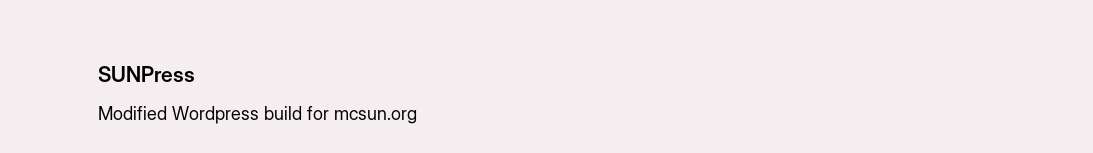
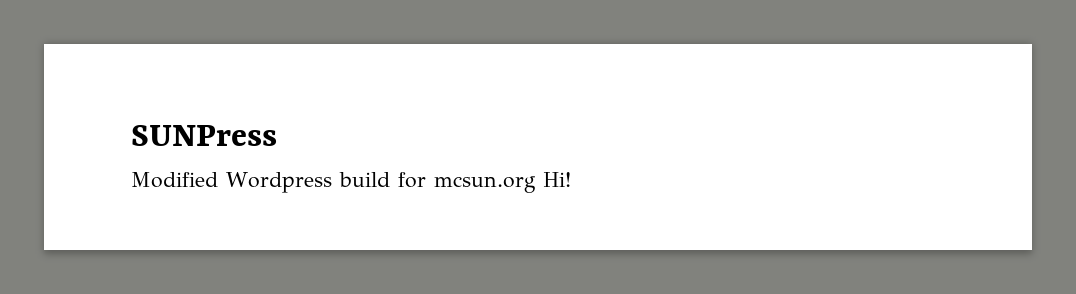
- Modified Wordpress build for mcsun.org
+ Modified Wordpress build for mcsun.org Hi!

